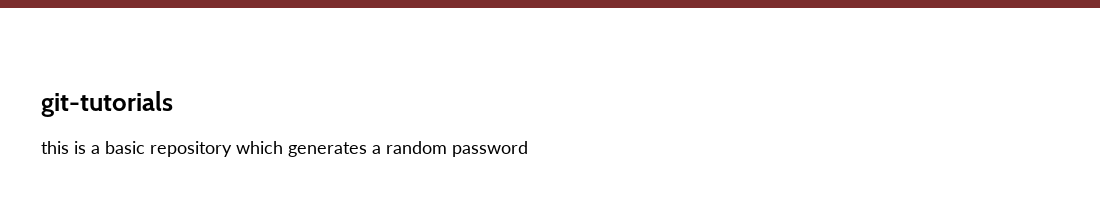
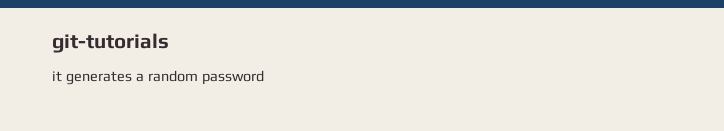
- this is a basic repository which generates a random password
+ it generates a random password

